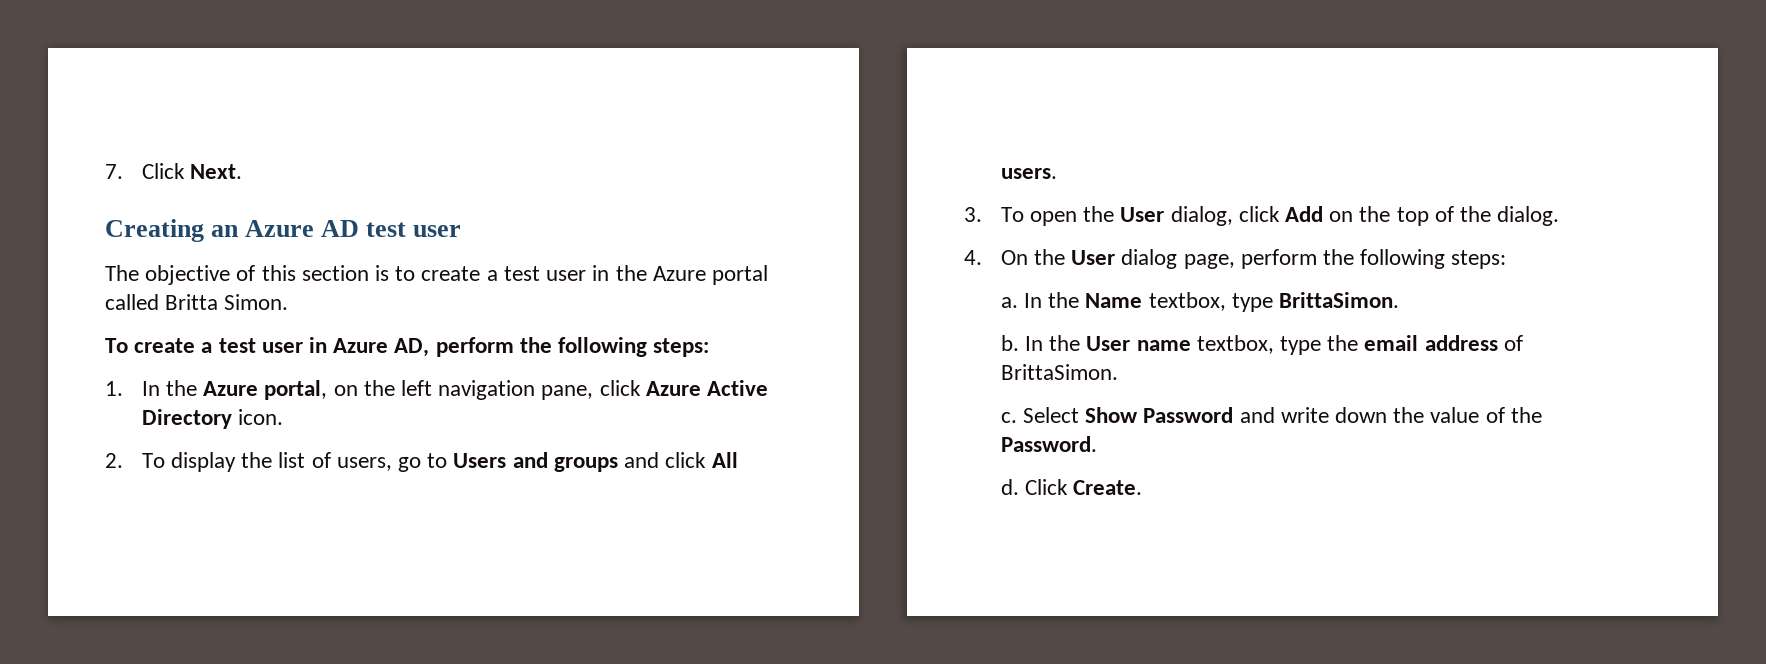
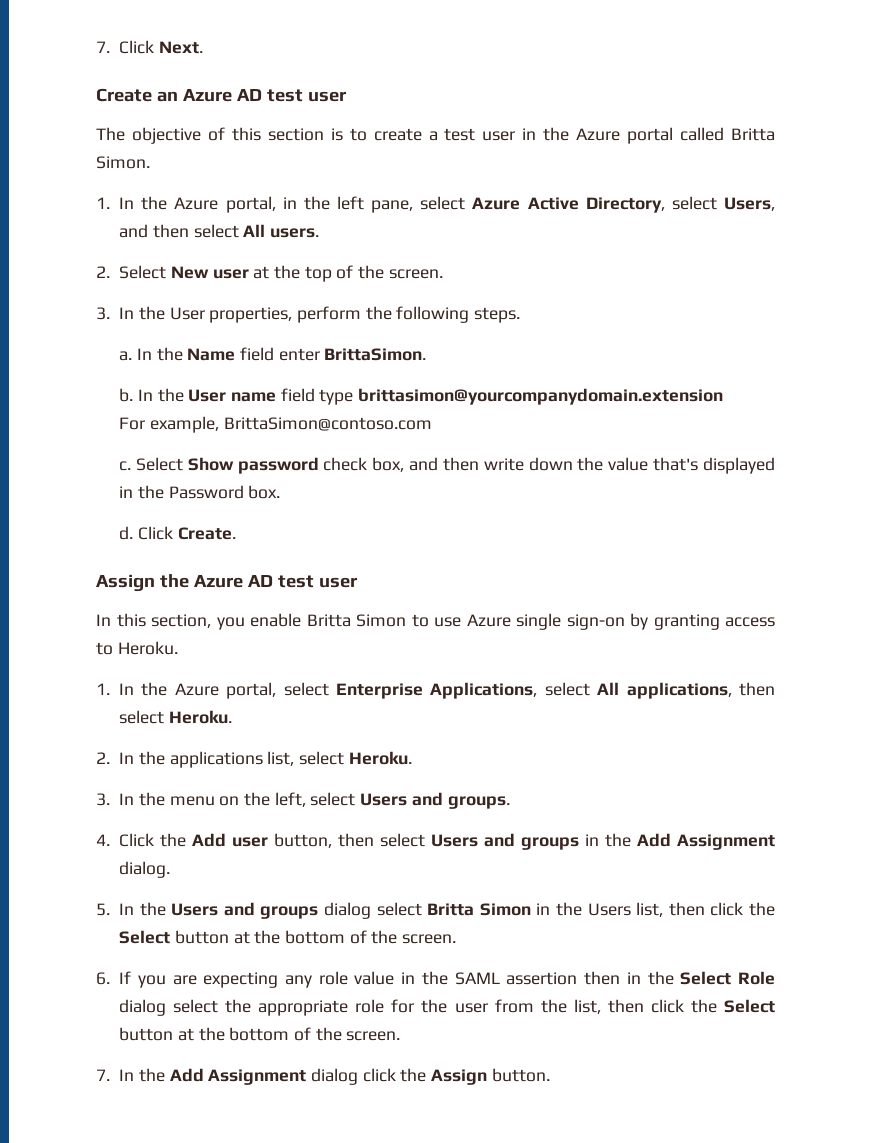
- Creating an Azure AD test user
+ Create an Azure AD test user
- To create a test user in Azure AD, perform the following steps:
- 1. In the Azure portal, on the left navigation pane, click Azure Active Directory icon.
- 2. To display the list of users, go to Users and groups and click All users.
- 3. To open the User dialog, click Add on the top of the dialog.
- 4. On the User dialog page, perform the following steps:
+ 1. In the Azure portal, in the left pane, select Azure Active Directory, select Users, and then select All users.
+ 2. Select New user at the top of the screen.
+ 3. In the User properties, perform the following steps.
- In the Name textbox, type BrittaSimon.
+ In the Name field enter BrittaSimon.
- In the User name textbox, type the email address of BrittaSimon.
- c. Select Show Password and write down the value of the Password.
+ In the User name field type brittasimon@yourcompanydomain.extension
+ For example, BrittaSimon@contoso.com
+ c. Select Show password check box, and then write down the value that's displayed in the Password box.
  d. Click Create.
+ Assign the Azure AD test user
+ In this section, you enable Britta Simon to use Azure single sign-on by granting access to Heroku.
+ 1. In the Azure portal, select Enterprise Applications, select All applications, then select Heroku.
+ 2. In the applications list, select Heroku.
+ 3. In the menu on the left, select Users and groups.
+ 4. Click the Add user button, then select Users and groups in the Add Assignment dialog.
+ 5. In the Users and groups dialog select Britta Simon in the Users list, then click the Select button at the bottom of the screen.
+ 6. If you are expecting any role value in the SAML assertion then in the Select Role dialog select the appropriate role for the user from the list, then click the Select button at the bottom of the screen.
+ 7. In the Add Assignment dialog click the Assign button.

